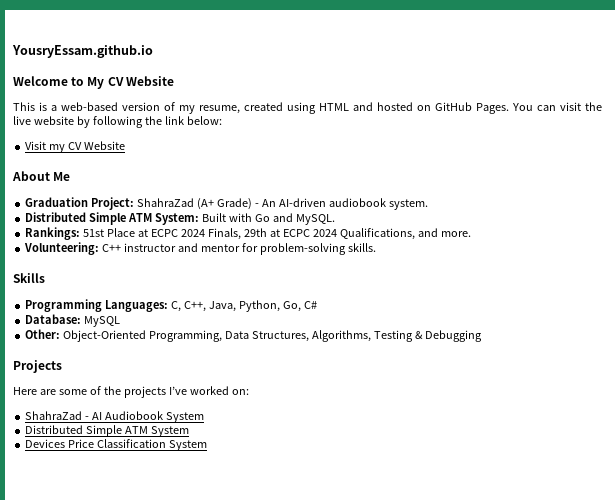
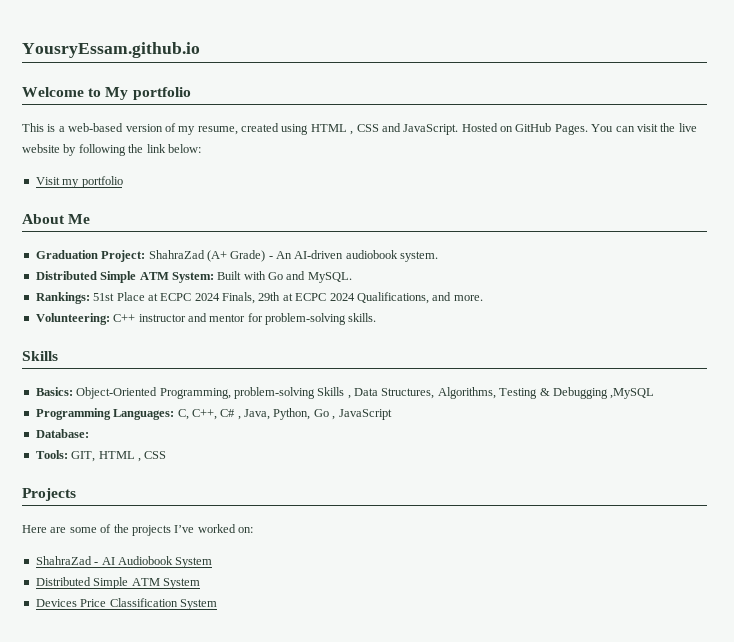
- Welcome to My CV Website
+ Welcome to My portfolio
- This is a web-based version of my resume, created using HTML and hosted on GitHub Pages.
+ This is a web-based version of my resume, created using HTML , CSS and JavaScript. Hosted on GitHub Pages.
- Visit my CV Website
+ Visit my portfolio
- Programming Languages: C, C++, Java, Python, Go, C#
- Database: MySQL
- Other: Object-Oriented Programming, Data Structures, Algorithms, Testing & Debugging
+ Basics: Object-Oriented Programming, problem-solving Skills , Data Structures, Algorithms, Testing & Debugging ,MySQL
+ Programming Languages: C, C++, C# , Java, Python, Go , JavaScript
+ Database:
+ Tools: GIT, HTML , CSS

